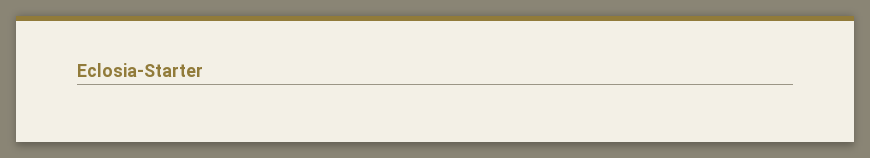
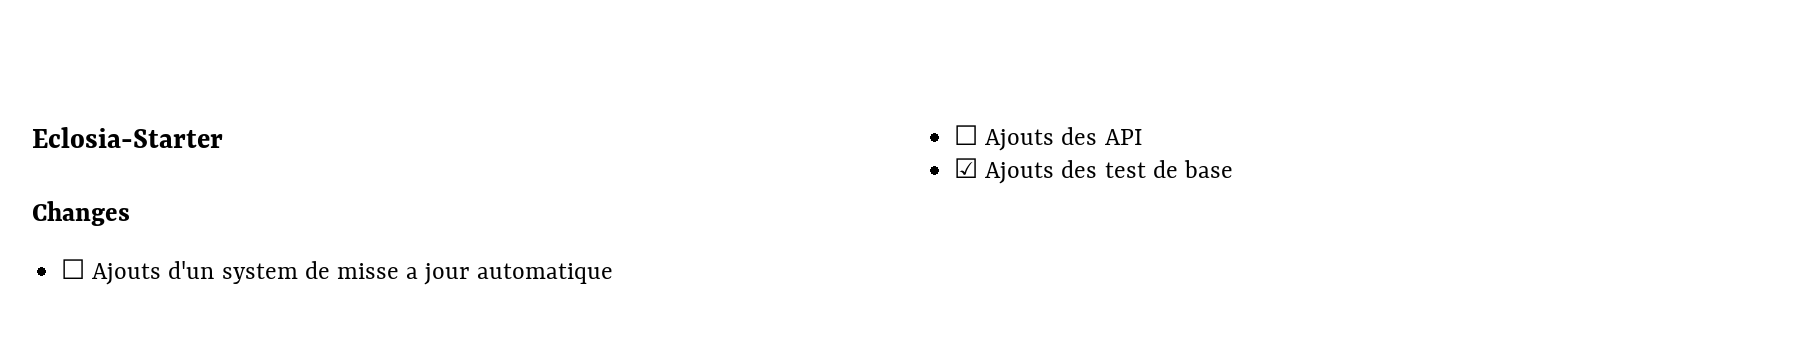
+ Changes
+ ☐ Ajouts d'un system de misse a jour automatique
+ ☐ Ajouts des API
+ ☑ Ajouts des test de base

